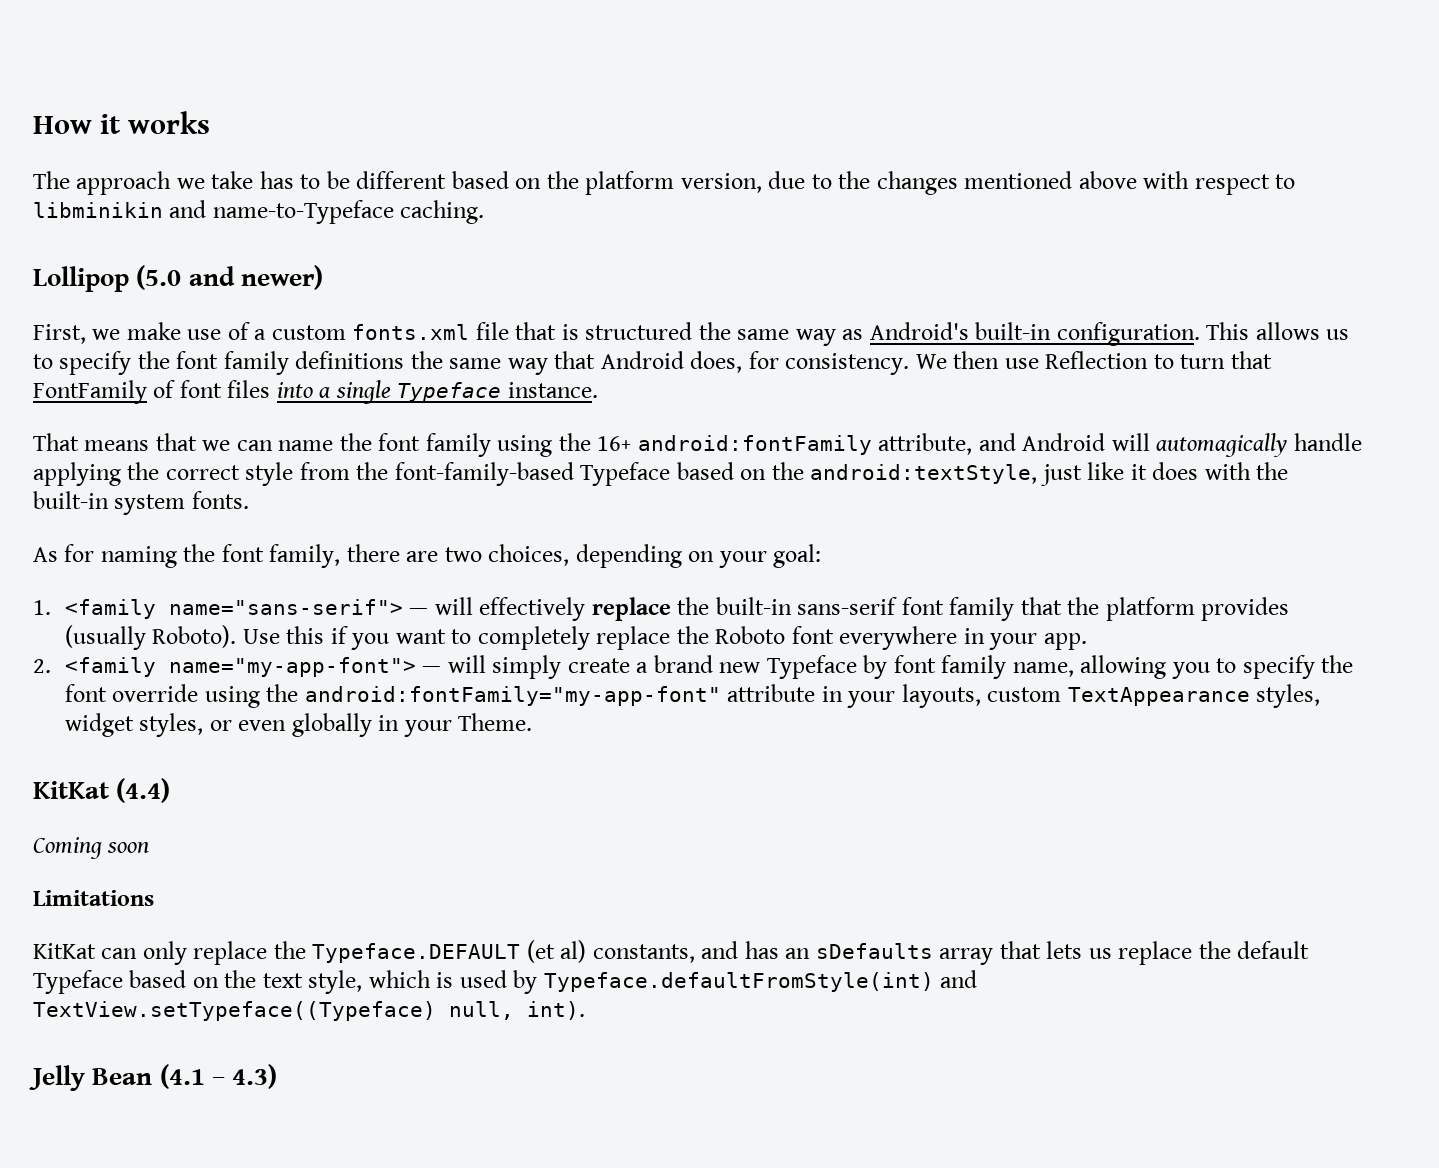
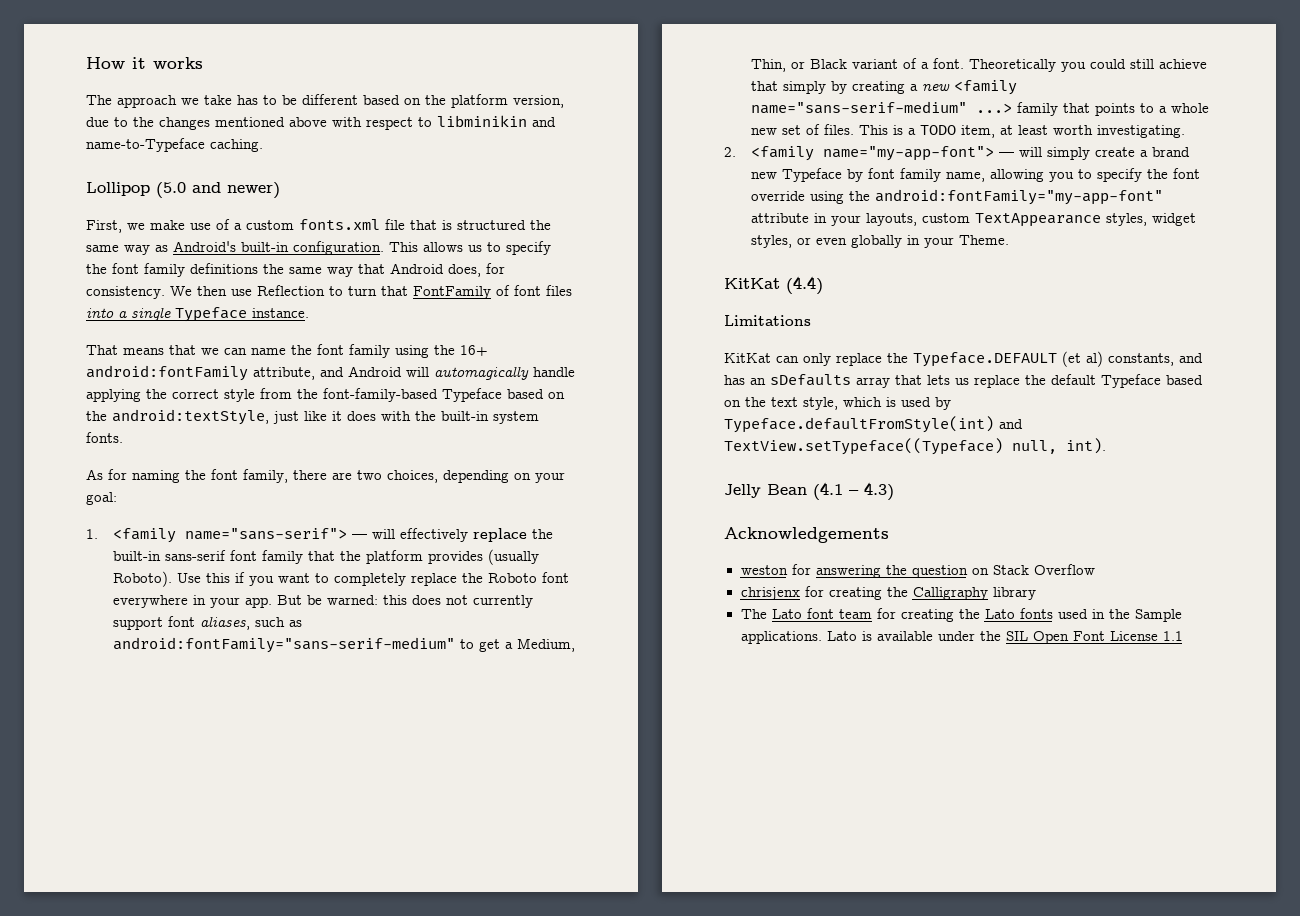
+ But be warned: this does not currently support font aliases, such as android:fontFamily="sans-serif-medium" to get a Medium, Thin, or Black variant of a font. Theoretically you could still achieve that simply by creating a new <family name="sans-serif-medium" ...> family that points to a whole new set of files. This is a TODO item, at least worth investigating.
- Coming soon
+ Acknowledgements
+ weston for answering the question on Stack Overflow
+ chrisjenx for creating the Calligraphy library
+ The Lato font team for creating the Lato fonts used in the Sample applications. Lato is available under the SIL Open Font License 1.1

